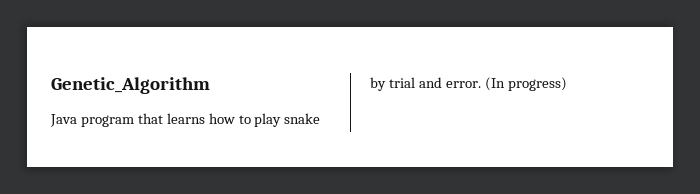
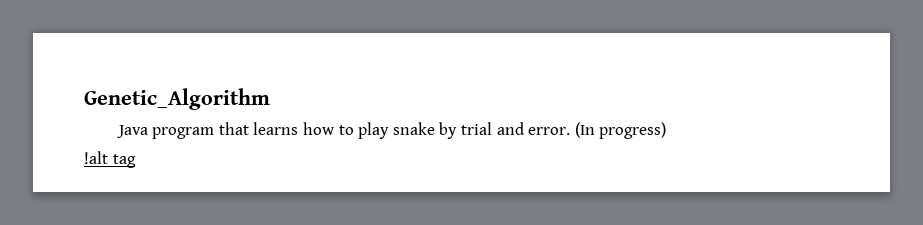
+ !alt tag

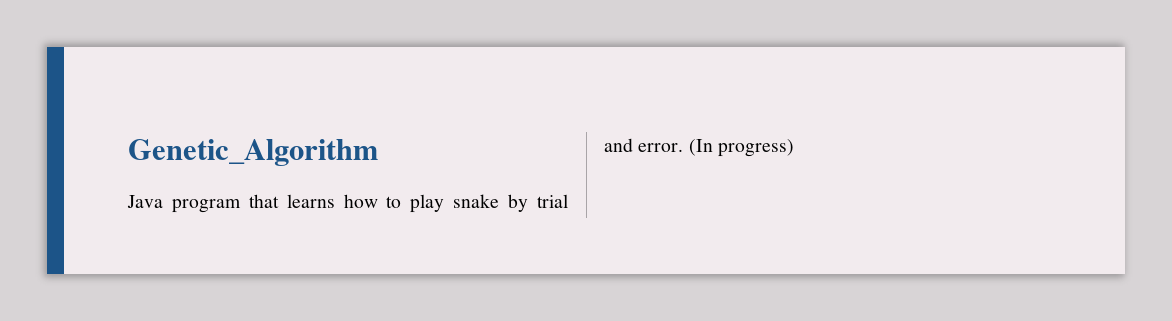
- !alt tag

